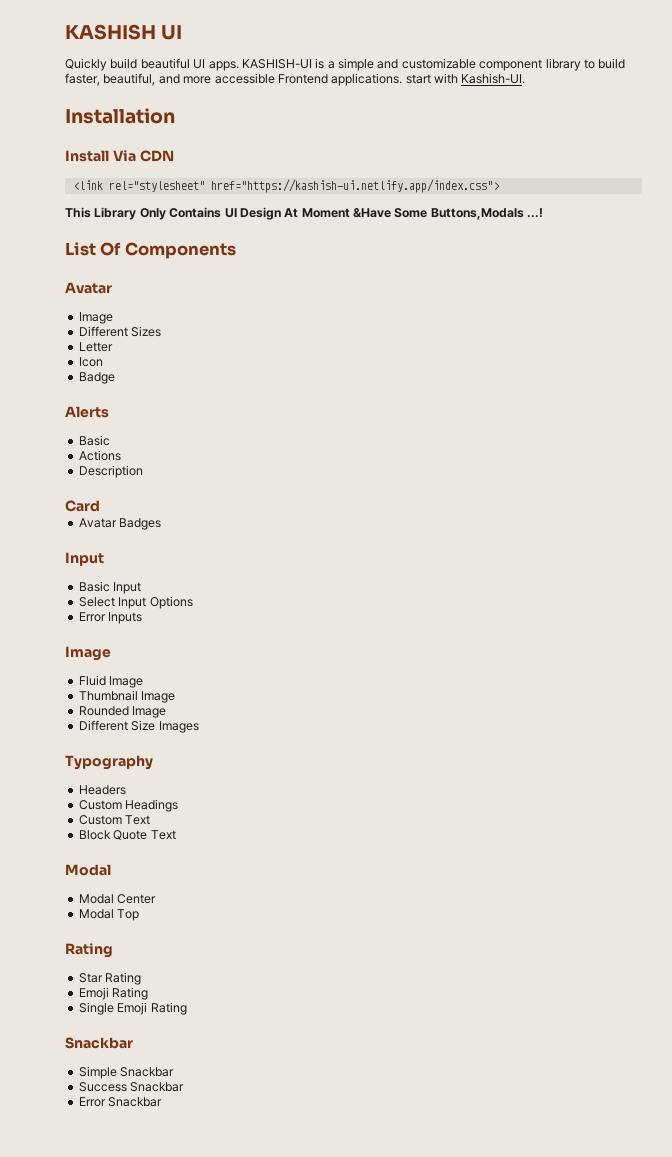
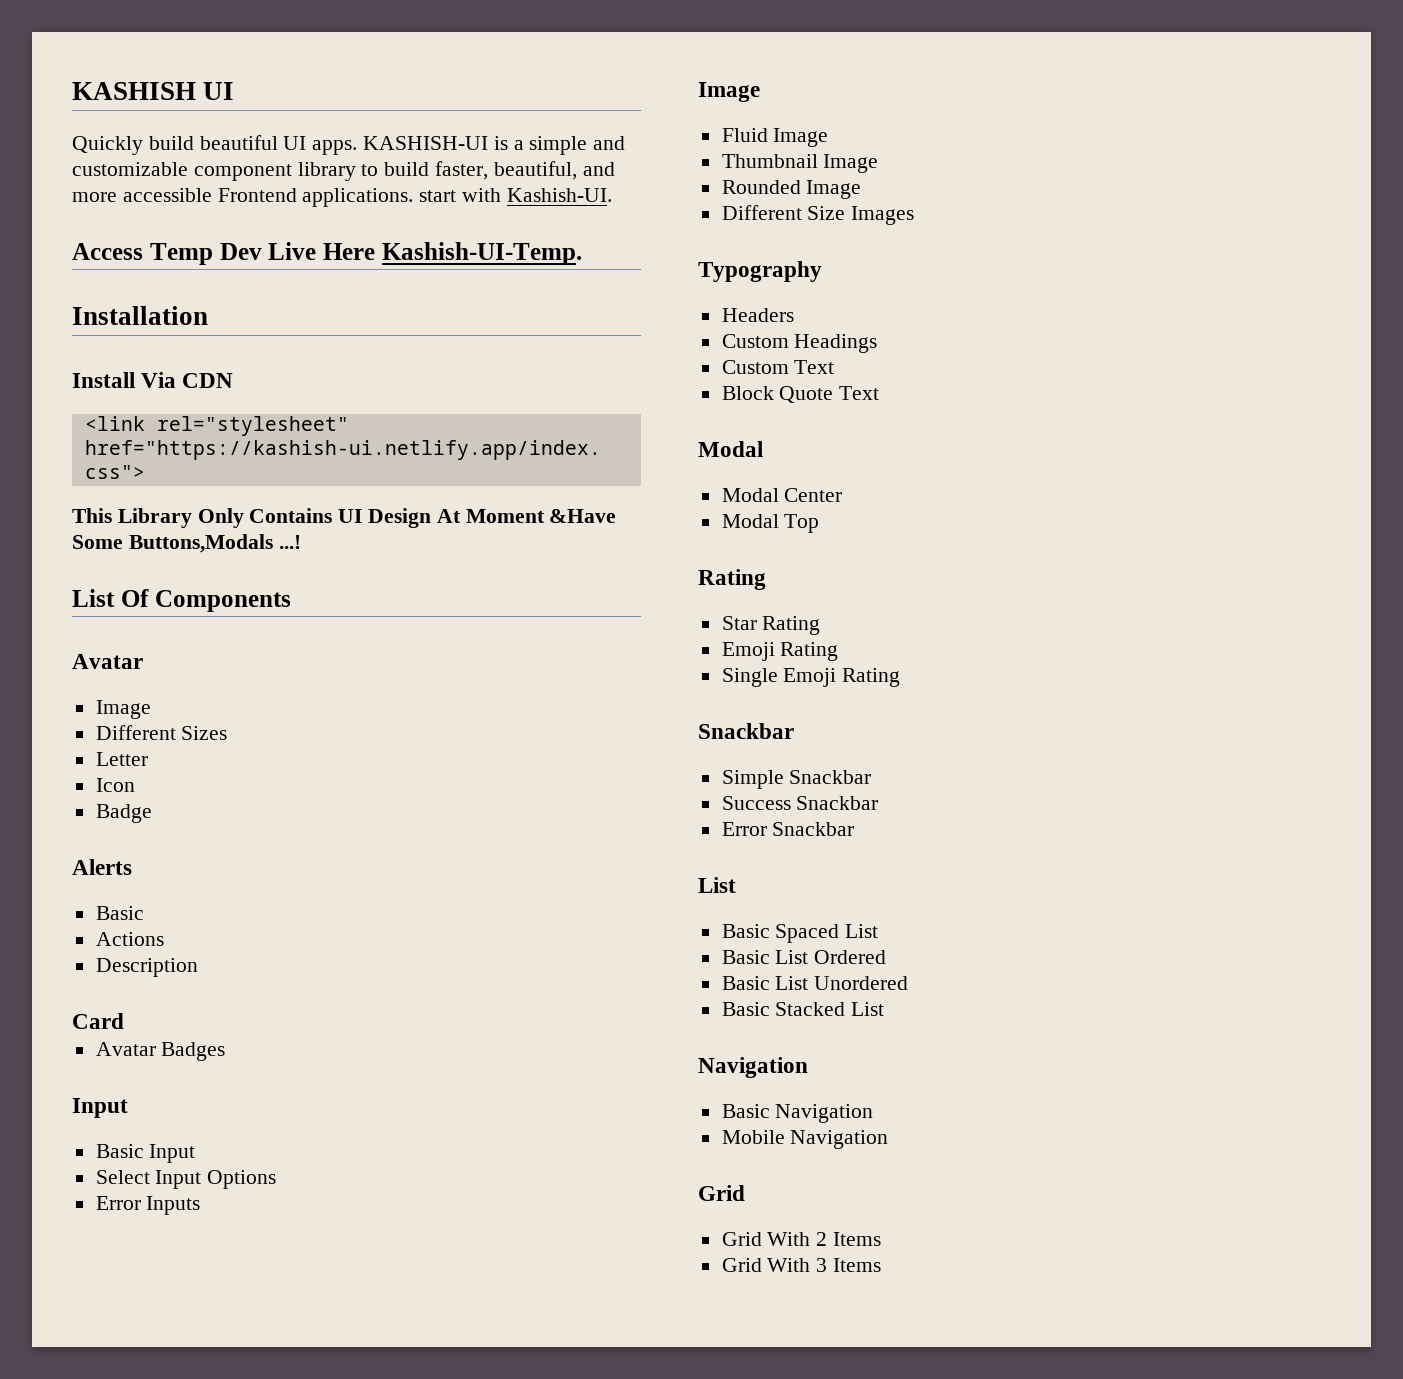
+ Access Temp Dev Live Here Kashish-UI-Temp.
  Error Snackbar
+ List
+ Basic Spaced List
+ Basic List Ordered
+ Basic List Unordered
+ Basic Stacked List
+ Navigation
+ Basic Navigation
+ Mobile Navigation
+ Grid
+ Grid With 2 Items
+ Grid With 3 Items

